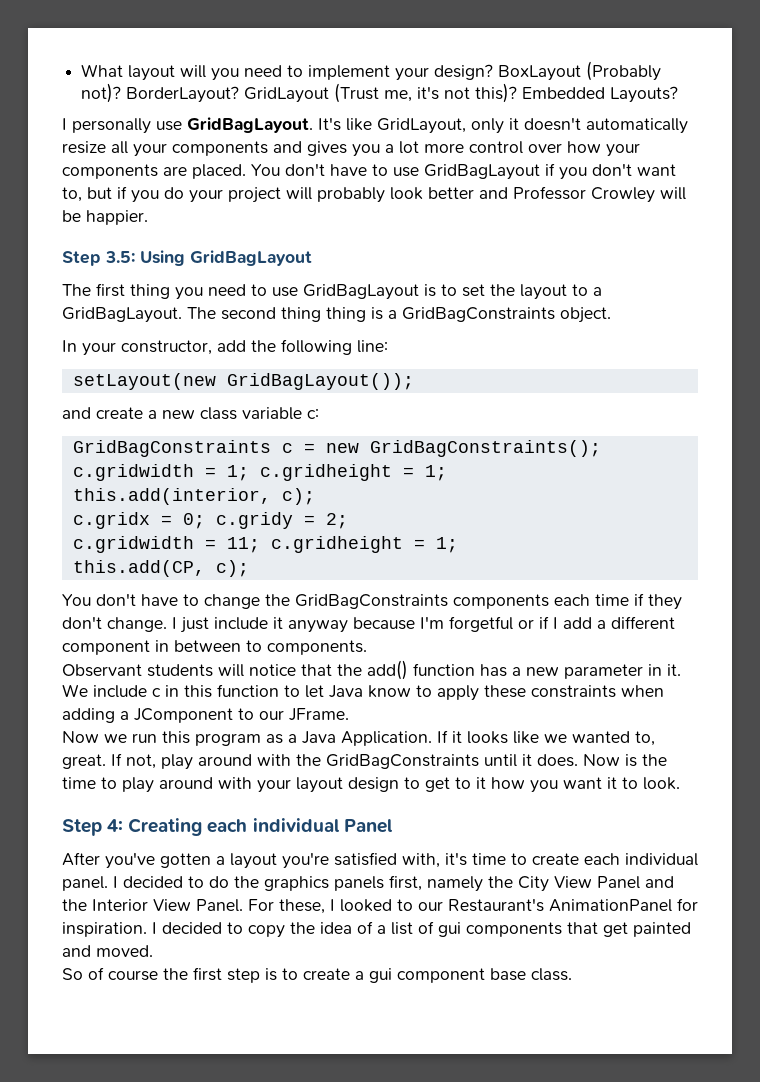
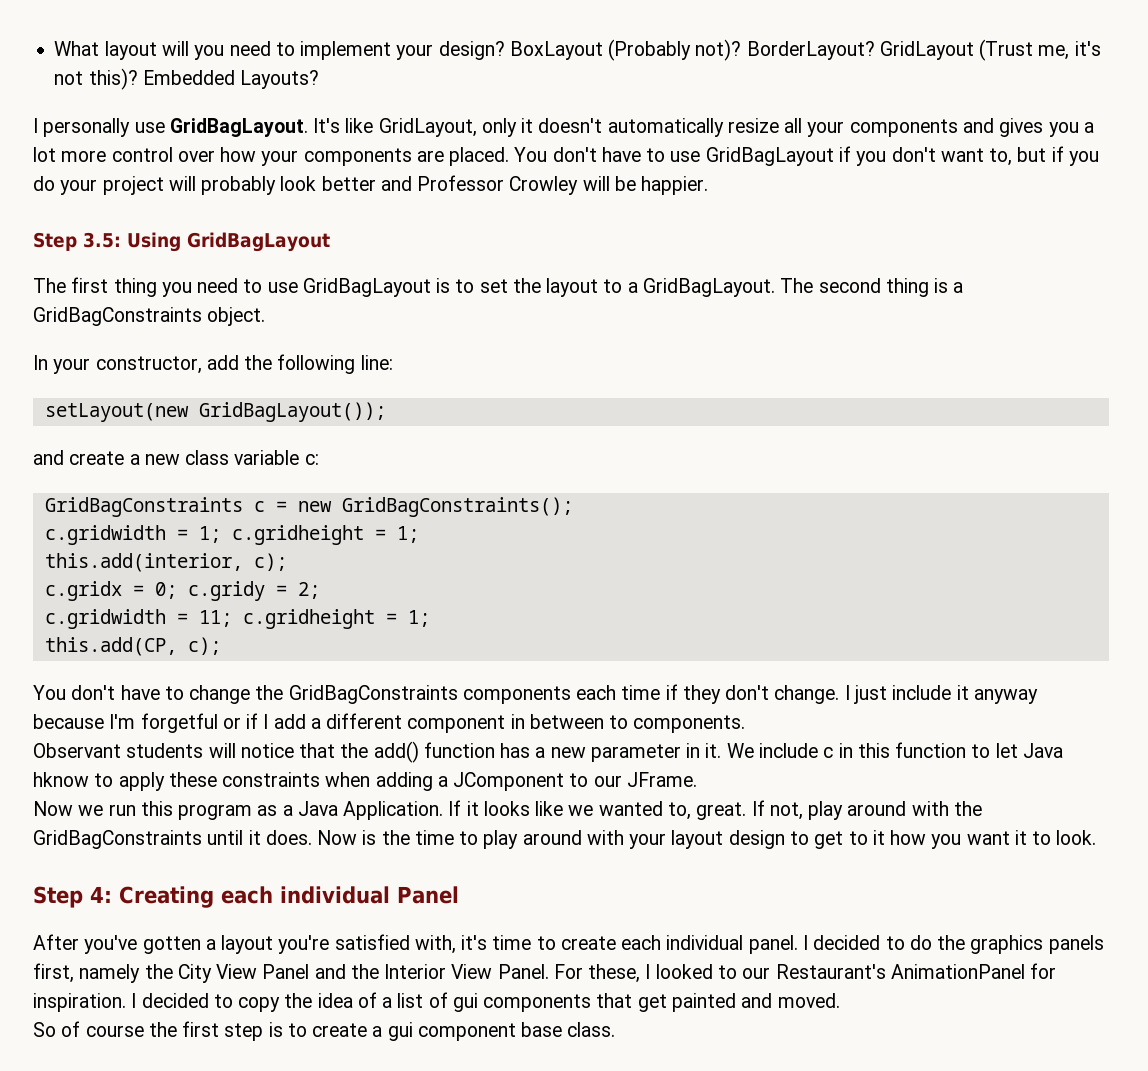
- The second thing thing is a GridBagConstraints object.
+ The second thing is a GridBagConstraints object.
- We include c in this function to let Java know to apply these constraints when adding a JComponent to our JFrame.
+ We include c in this function to let Java hknow to apply these constraints when adding a JComponent to our JFrame.

